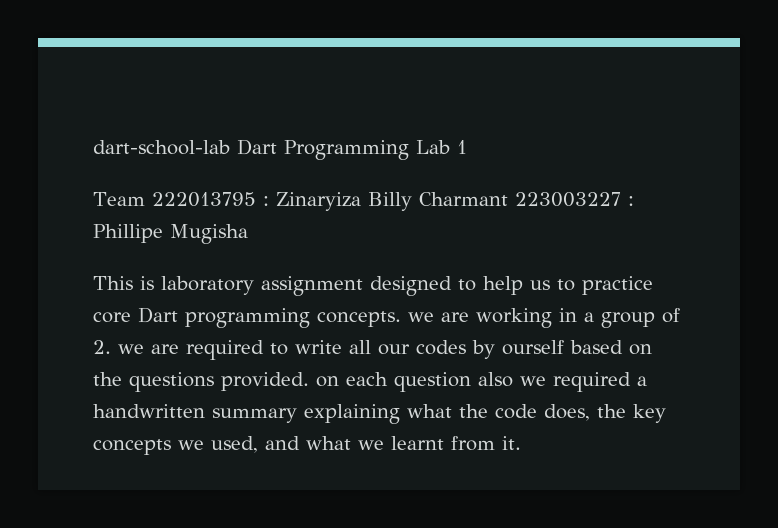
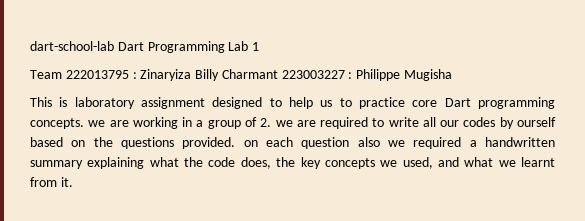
- Team 222013795 : Zinaryiza Billy Charmant 223003227 : Phillipe Mugisha
+ Team 222013795 : Zinaryiza Billy Charmant 223003227 : Philippe Mugisha

